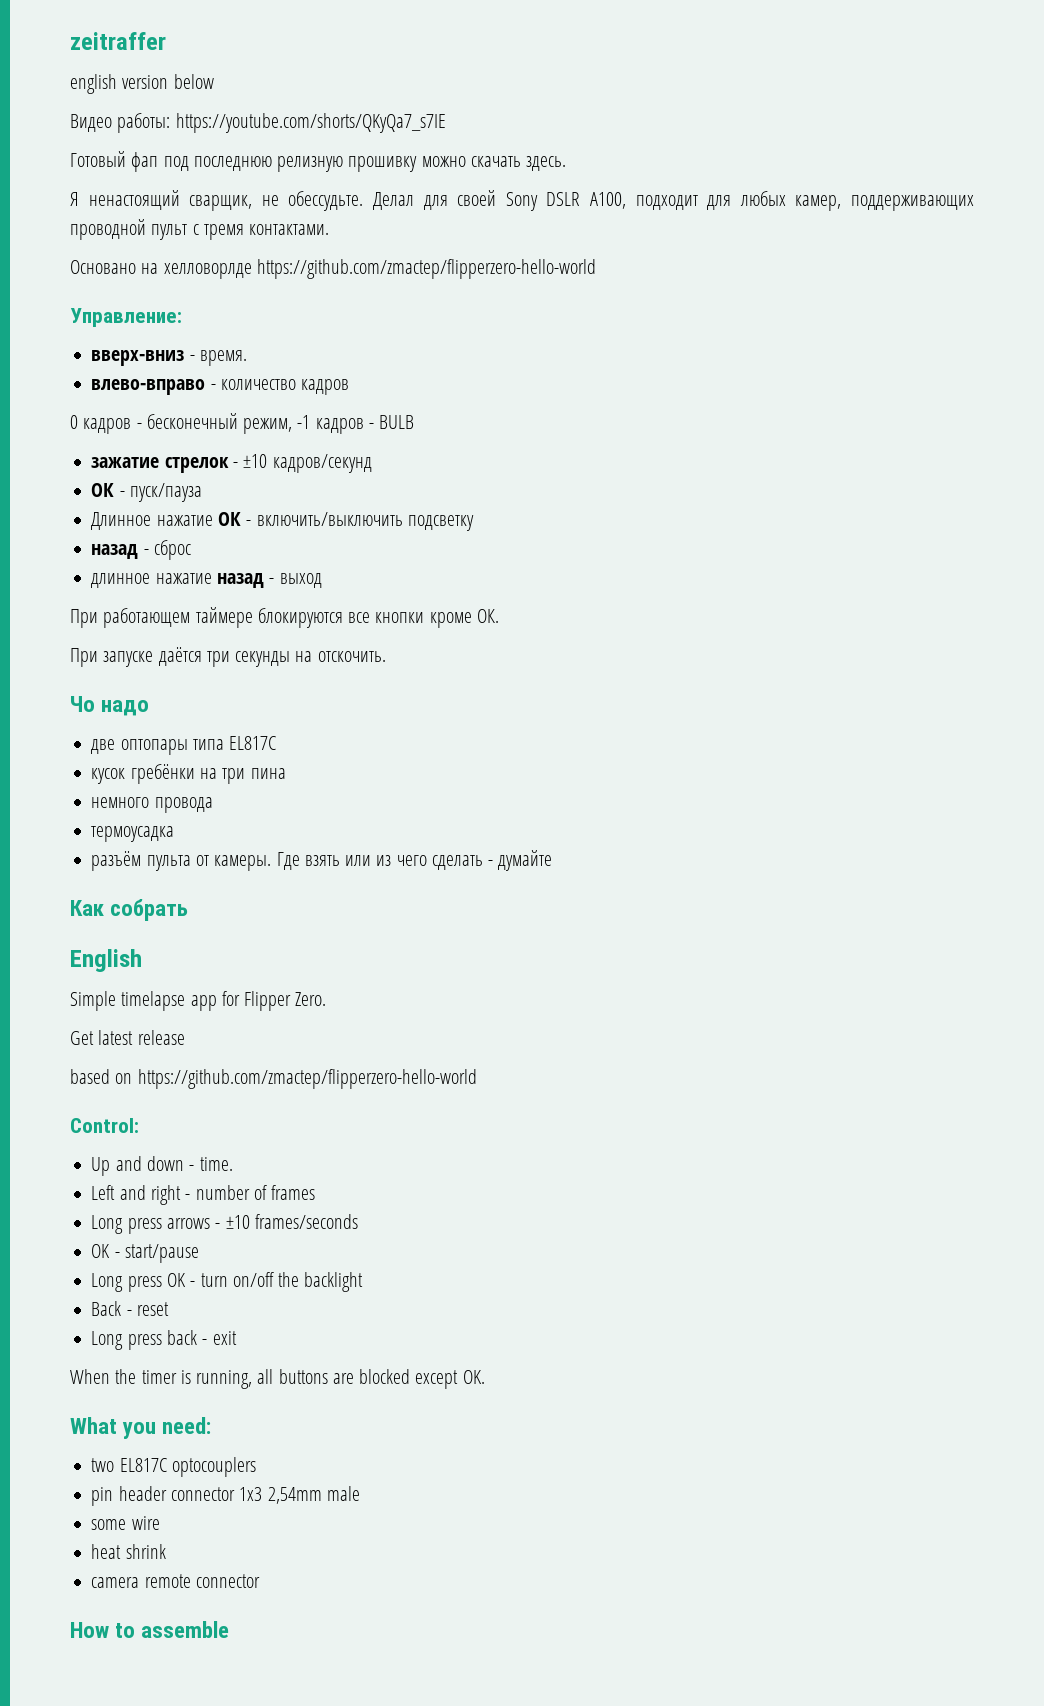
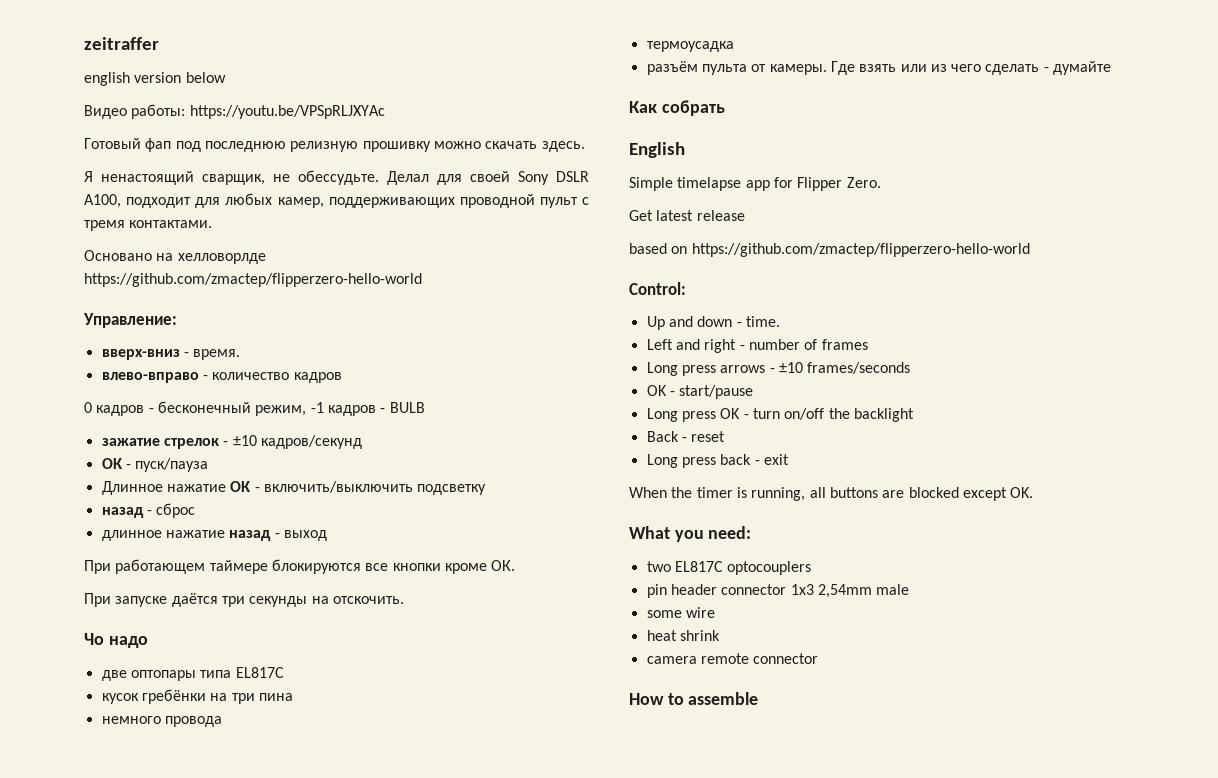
- Видео работы: https://youtube.com/shorts/QKyQa7_s7IE
+ Видео работы: https://youtu.be/VPSpRLJXYAc

